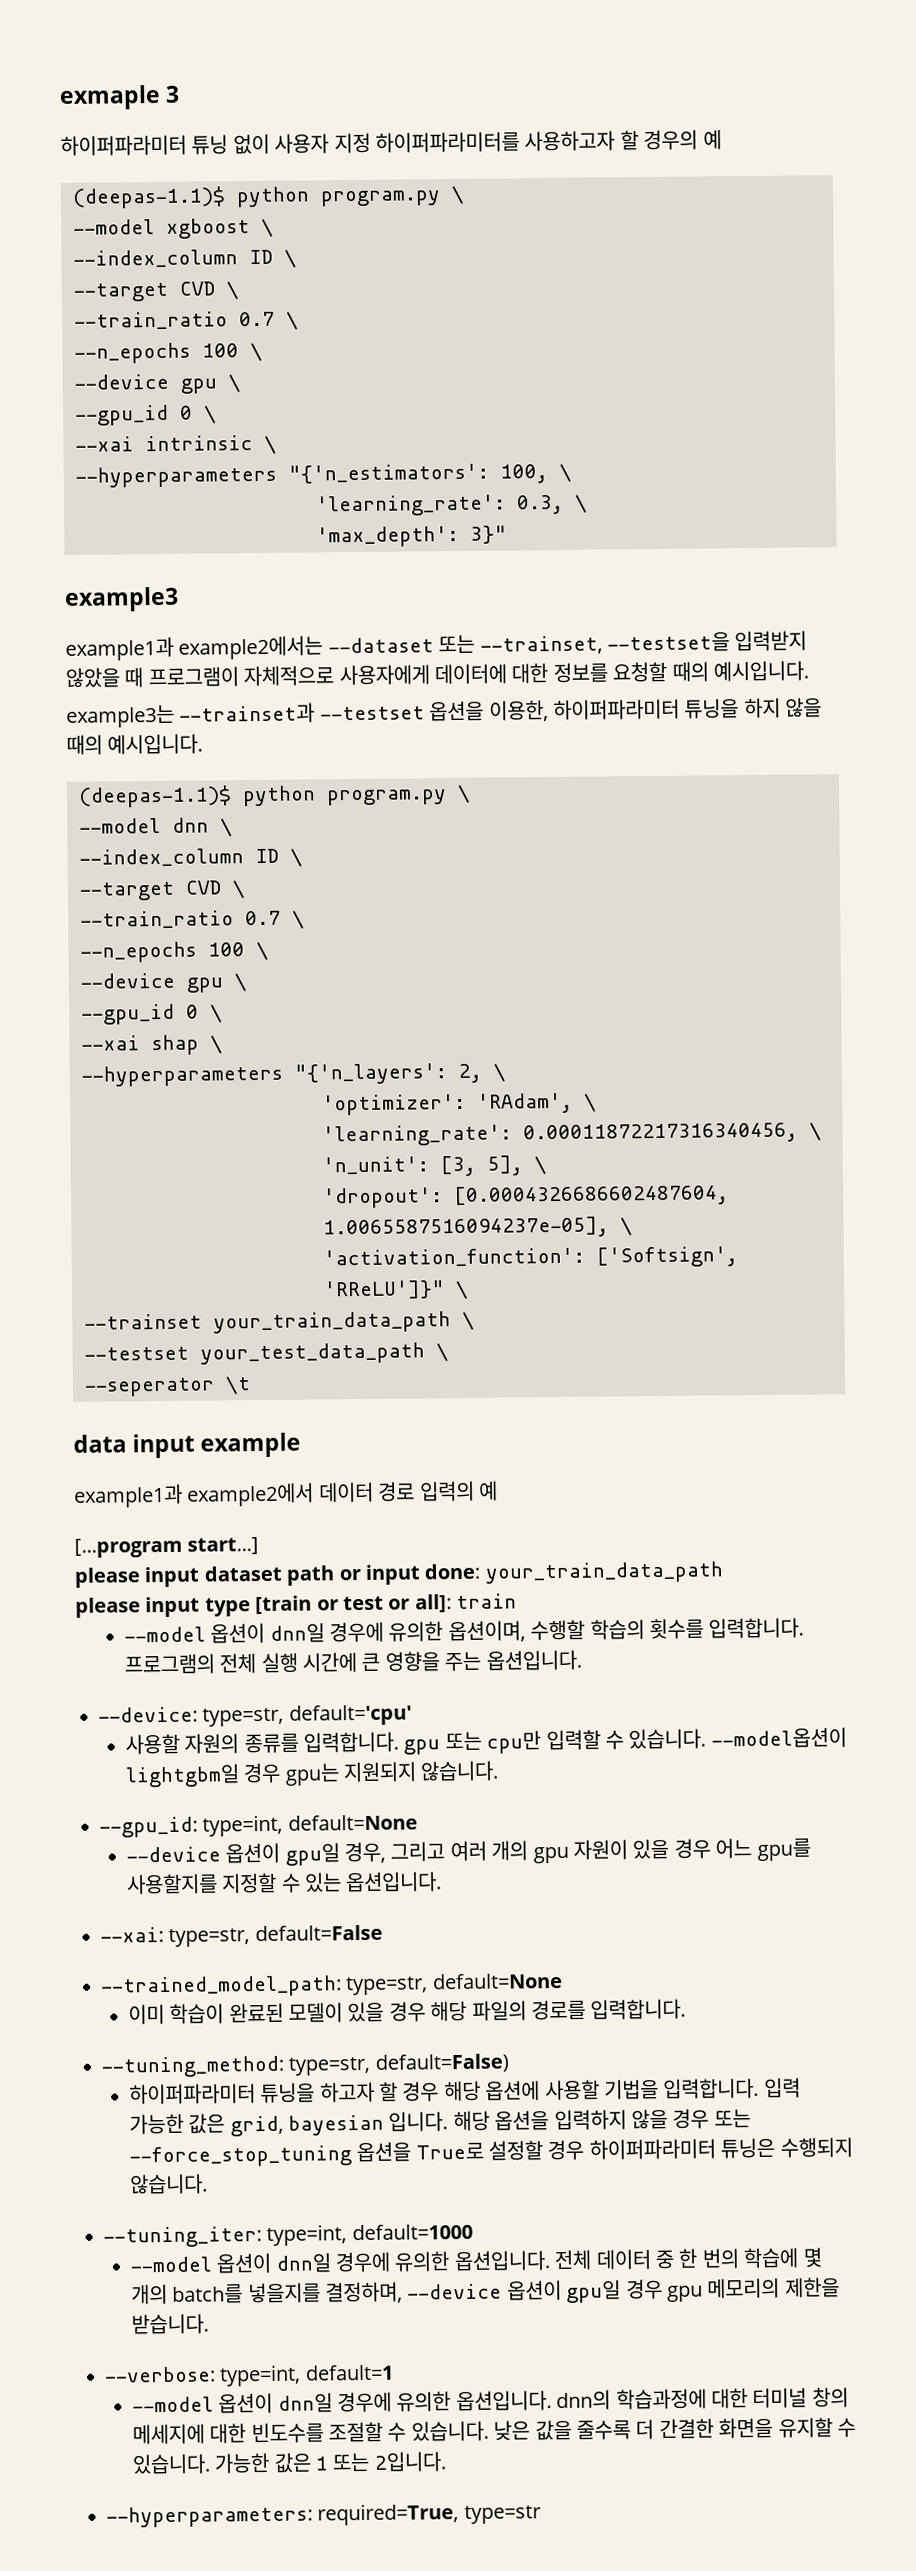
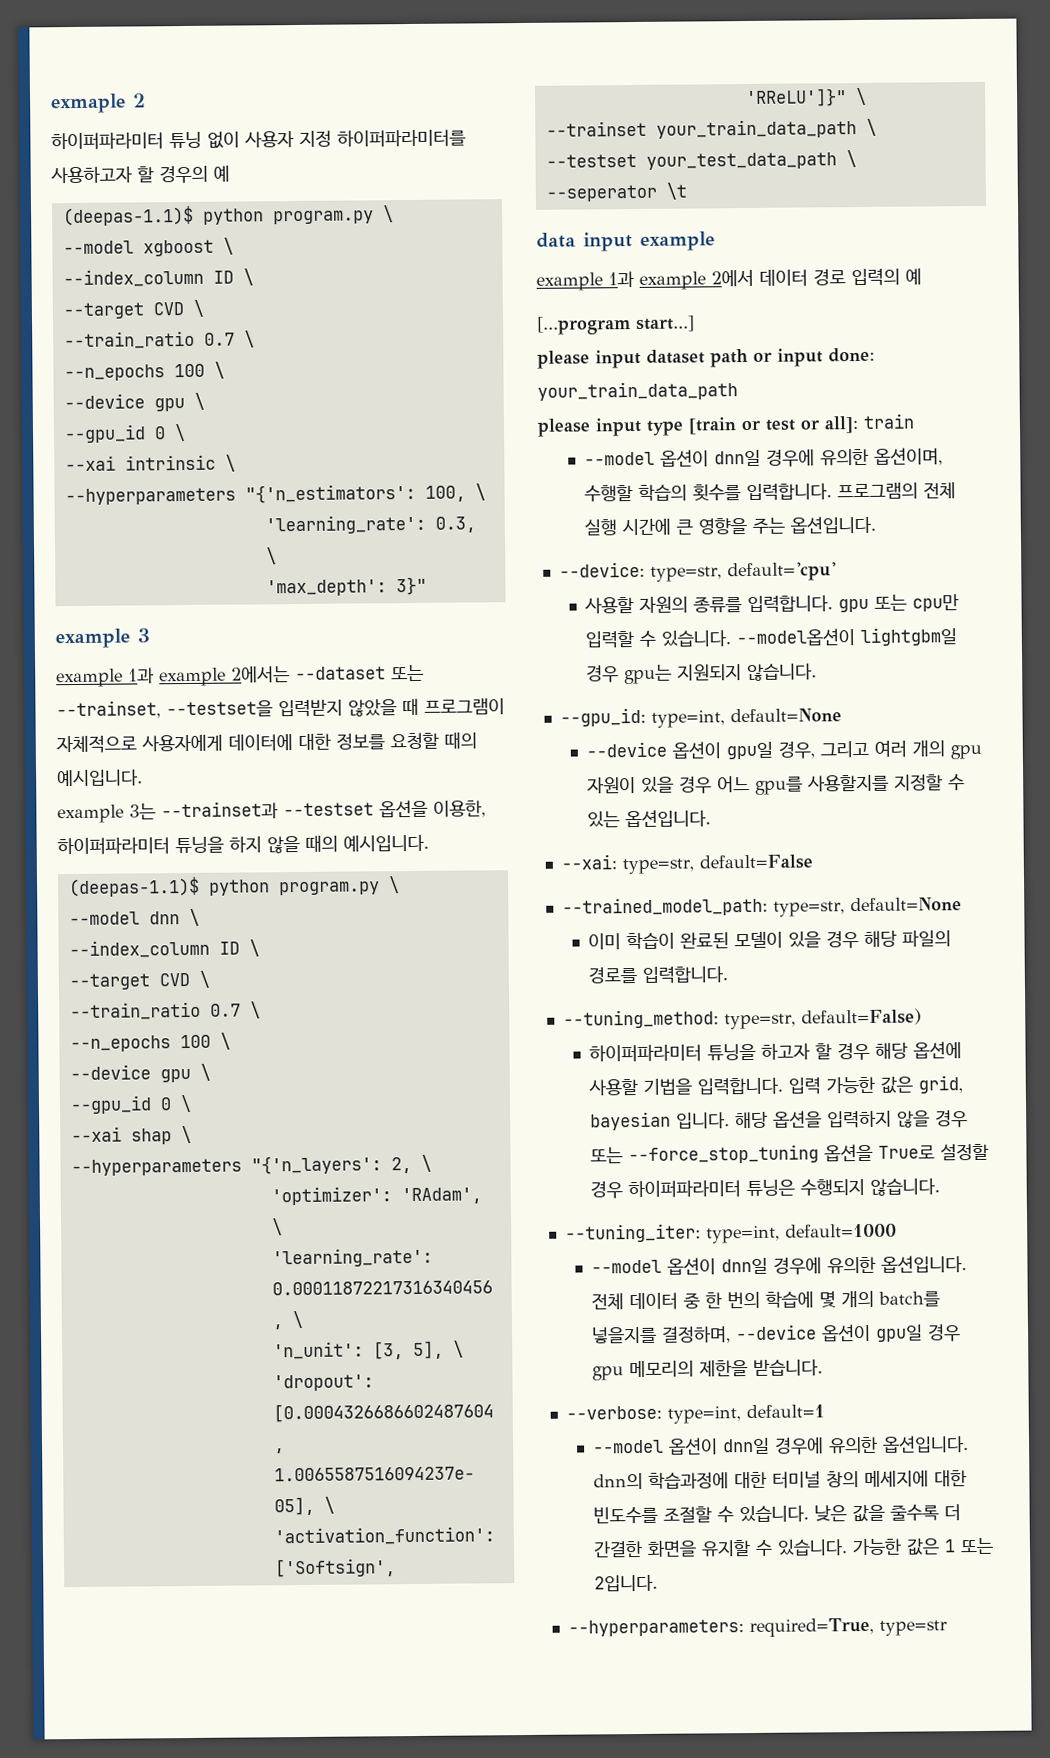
- exmaple 3
+ exmaple 2
- example3
- example1과 example2에서는 --dataset 또는 --trainset, --testset을 입력받지 않았을 때 프로그램이 자체적으로 사용자에게 데이터에 대한 정보를 요청할 때의 예시입니다.
+ example 3
+ example 1과 example 2에서는 --dataset 또는 --trainset, --testset을 입력받지 않았을 때 프로그램이 자체적으로 사용자에게 데이터에 대한 정보를 요청할 때의 예시입니다.
- example3는 --trainset과 --testset 옵션을 이용한, 하이퍼파라미터 튜닝을 하지 않을 때의 예시입니다.
+ example 3는 --trainset과 --testset 옵션을 이용한, 하이퍼파라미터 튜닝을 하지 않을 때의 예시입니다.
- example1과 example2에서 데이터 경로 입력의 예
+ example 1과 example 2에서 데이터 경로 입력의 예

